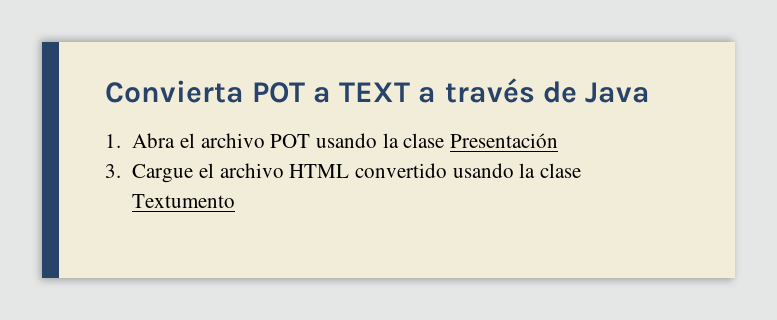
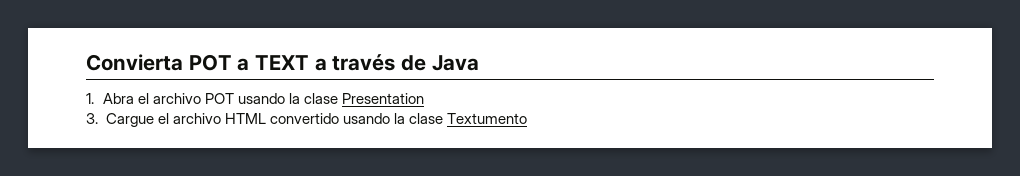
- 1. Abra el archivo POT usando la clase Presentación
+ 1. Abra el archivo POT usando la clase Presentation

